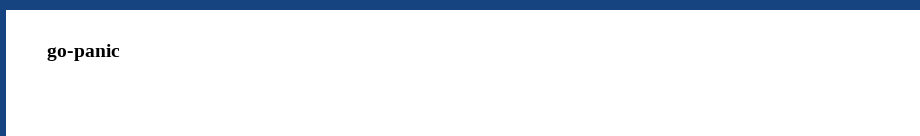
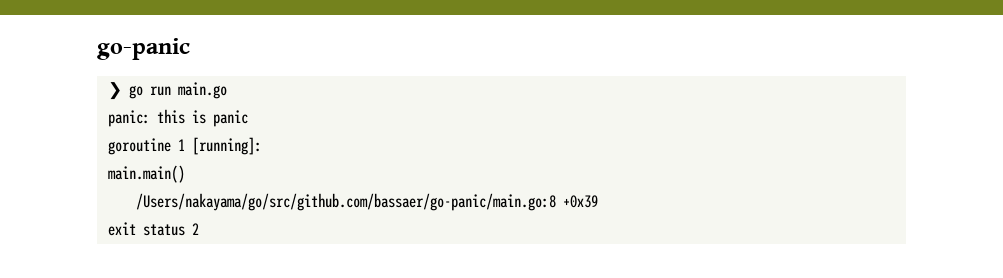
+ ❯ go run main.go
+ panic: this is panic
+ goroutine 1 [running]:
+ main.main()
+ /Users/nakayama/go/src/github.com/bassaer/go-panic/main.go:8 +0x39
+ exit status 2

